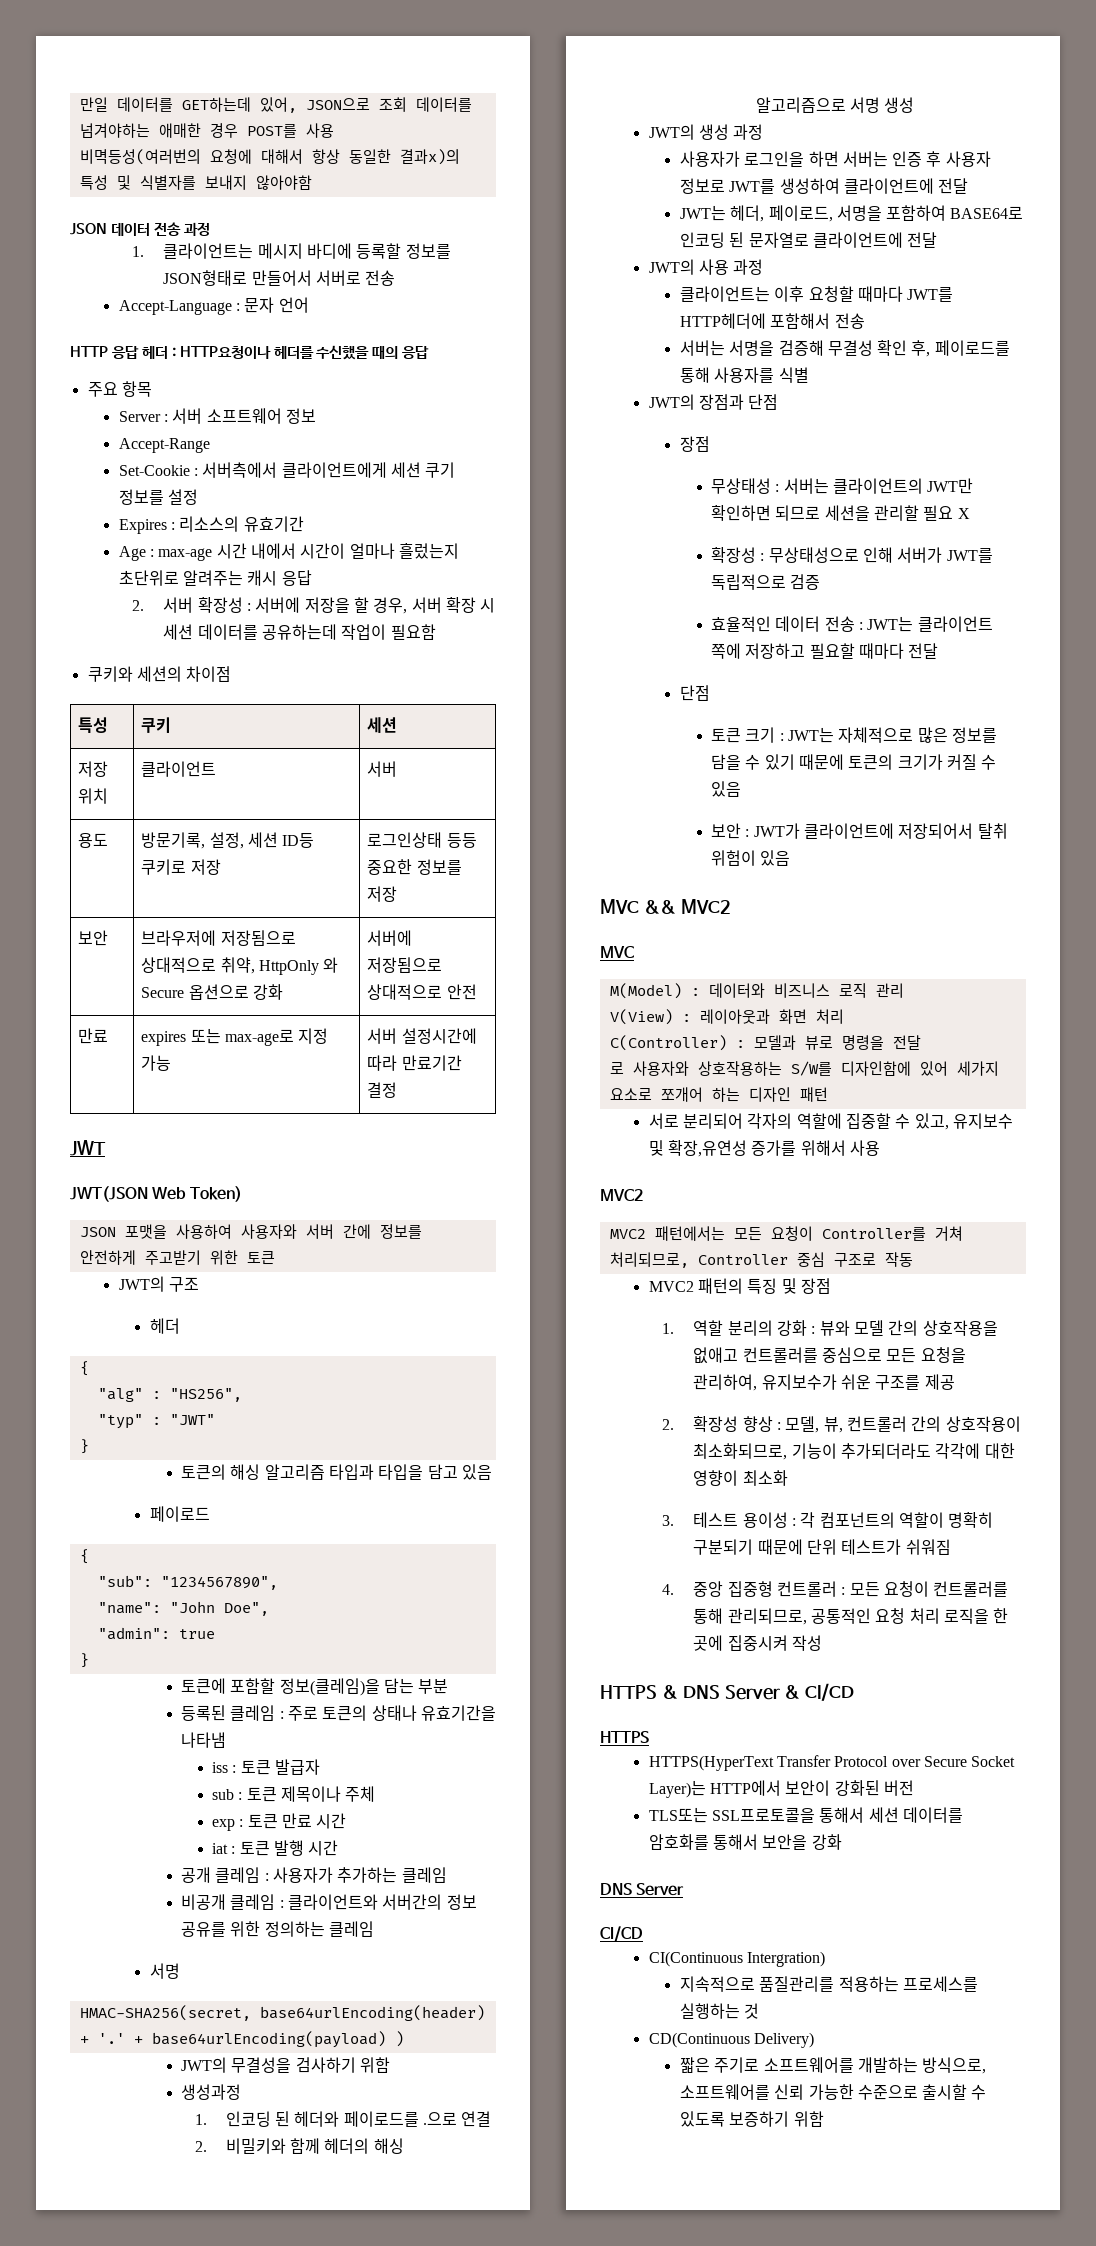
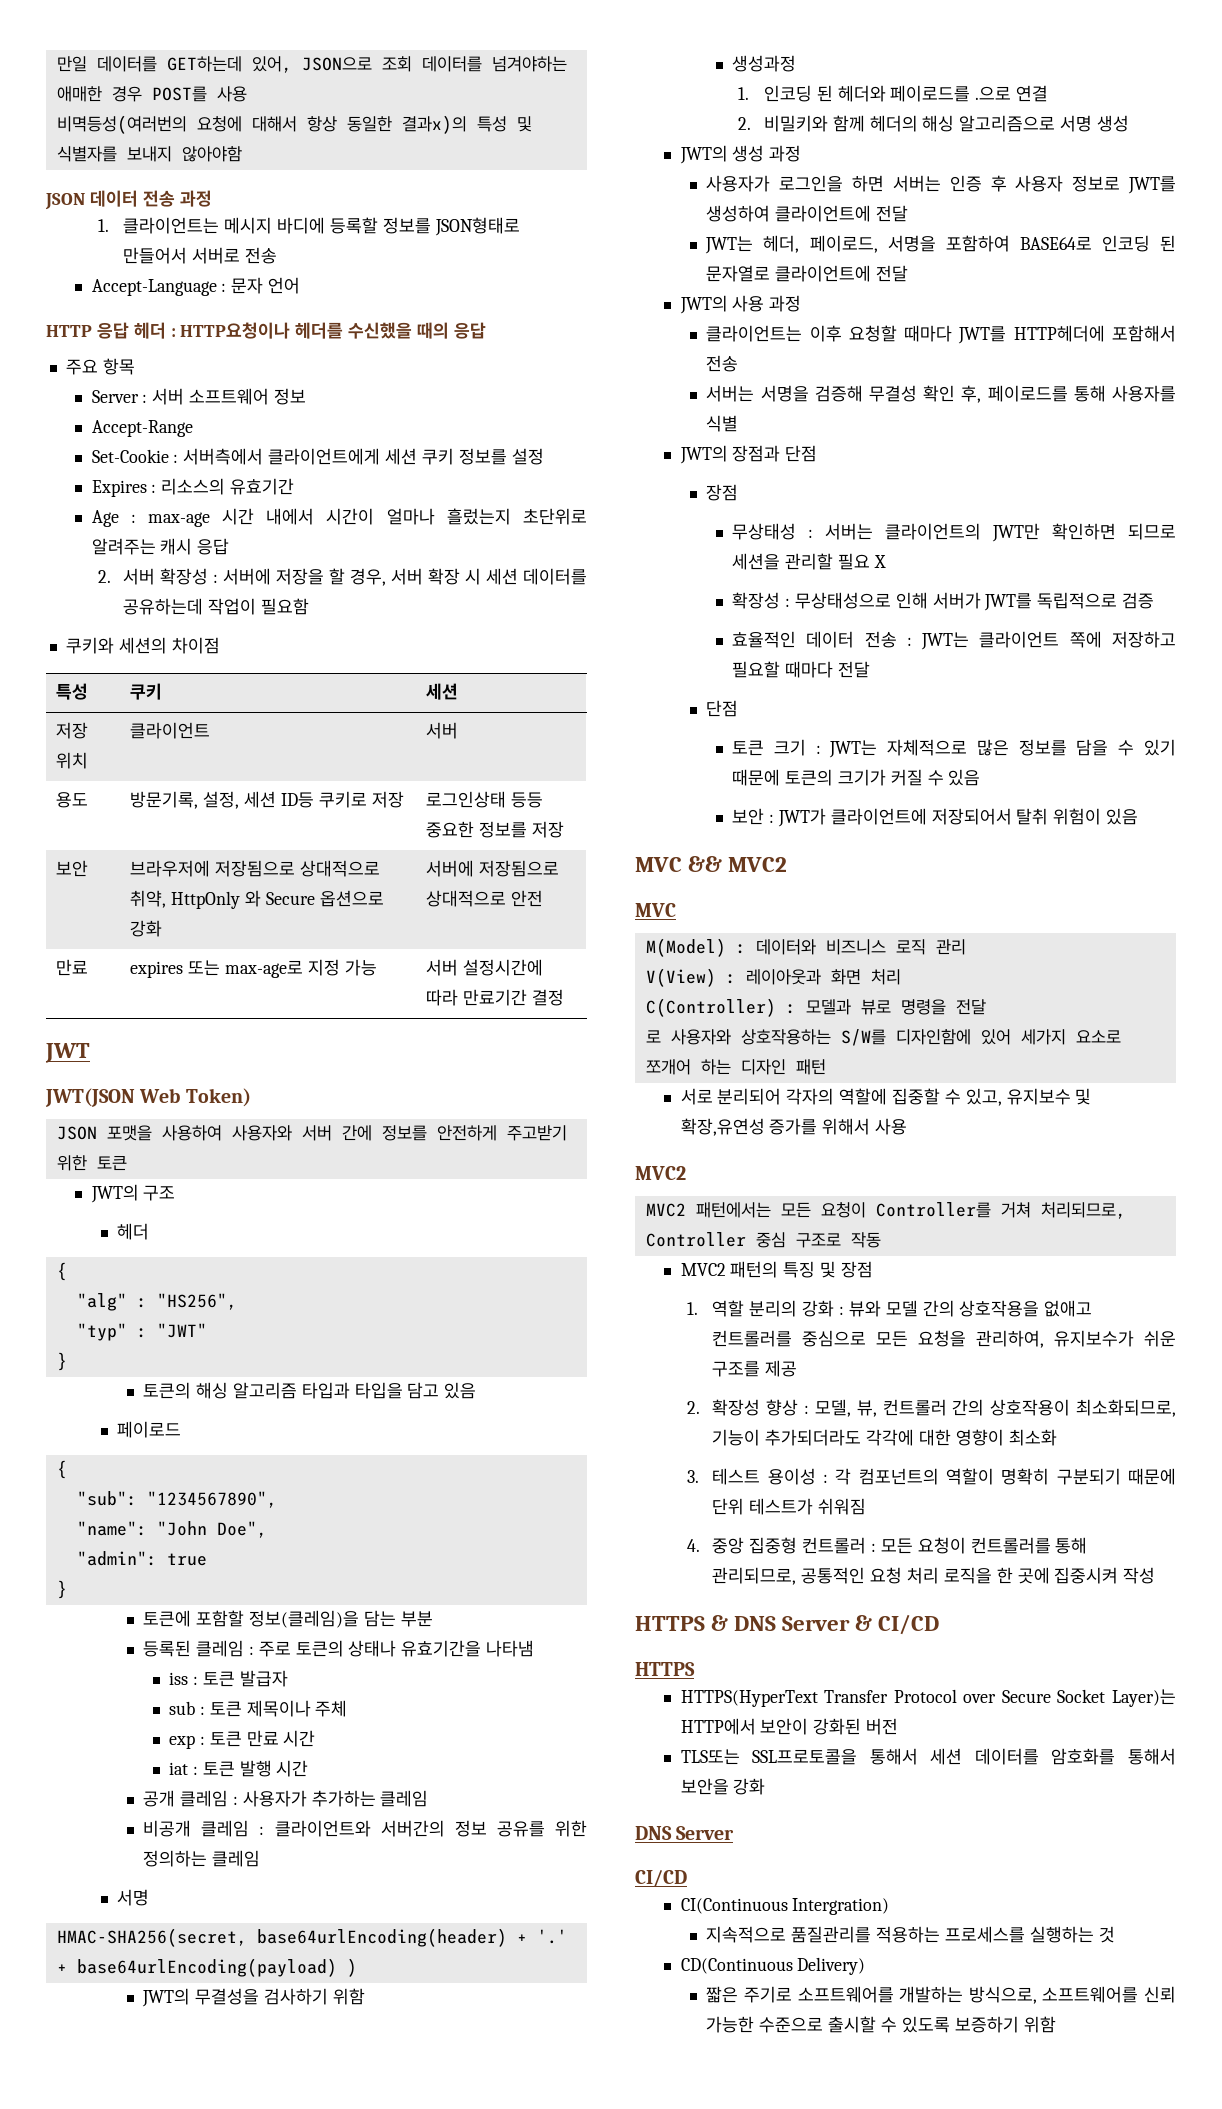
- Set-Cookie : 서버측에서 클라이언트에게 세션 쿠기 정보를 설정
+ Set-Cookie : 서버측에서 클라이언트에게 세션 쿠키 정보를 설정

